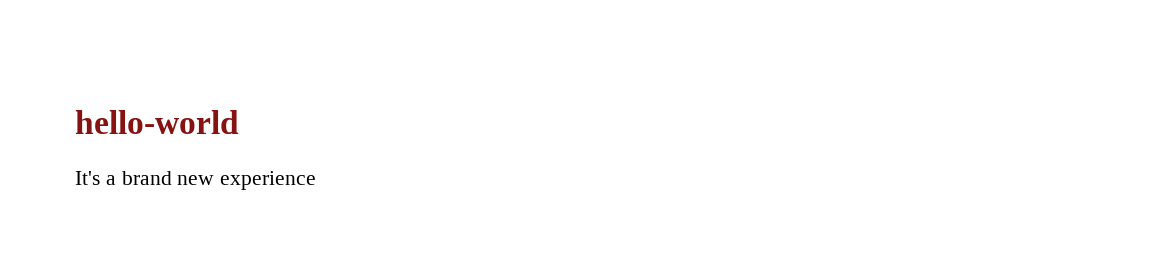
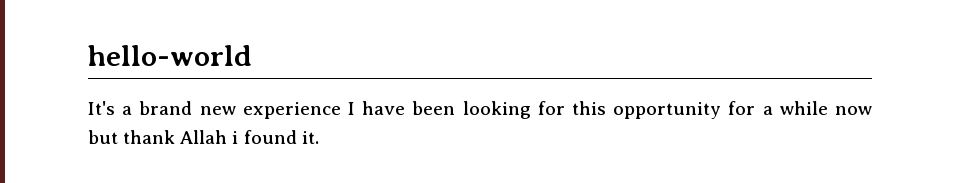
- It's a brand new experience
+ It's a brand new experience I have been looking for this opportunity for a while now but thank Allah i found it.

